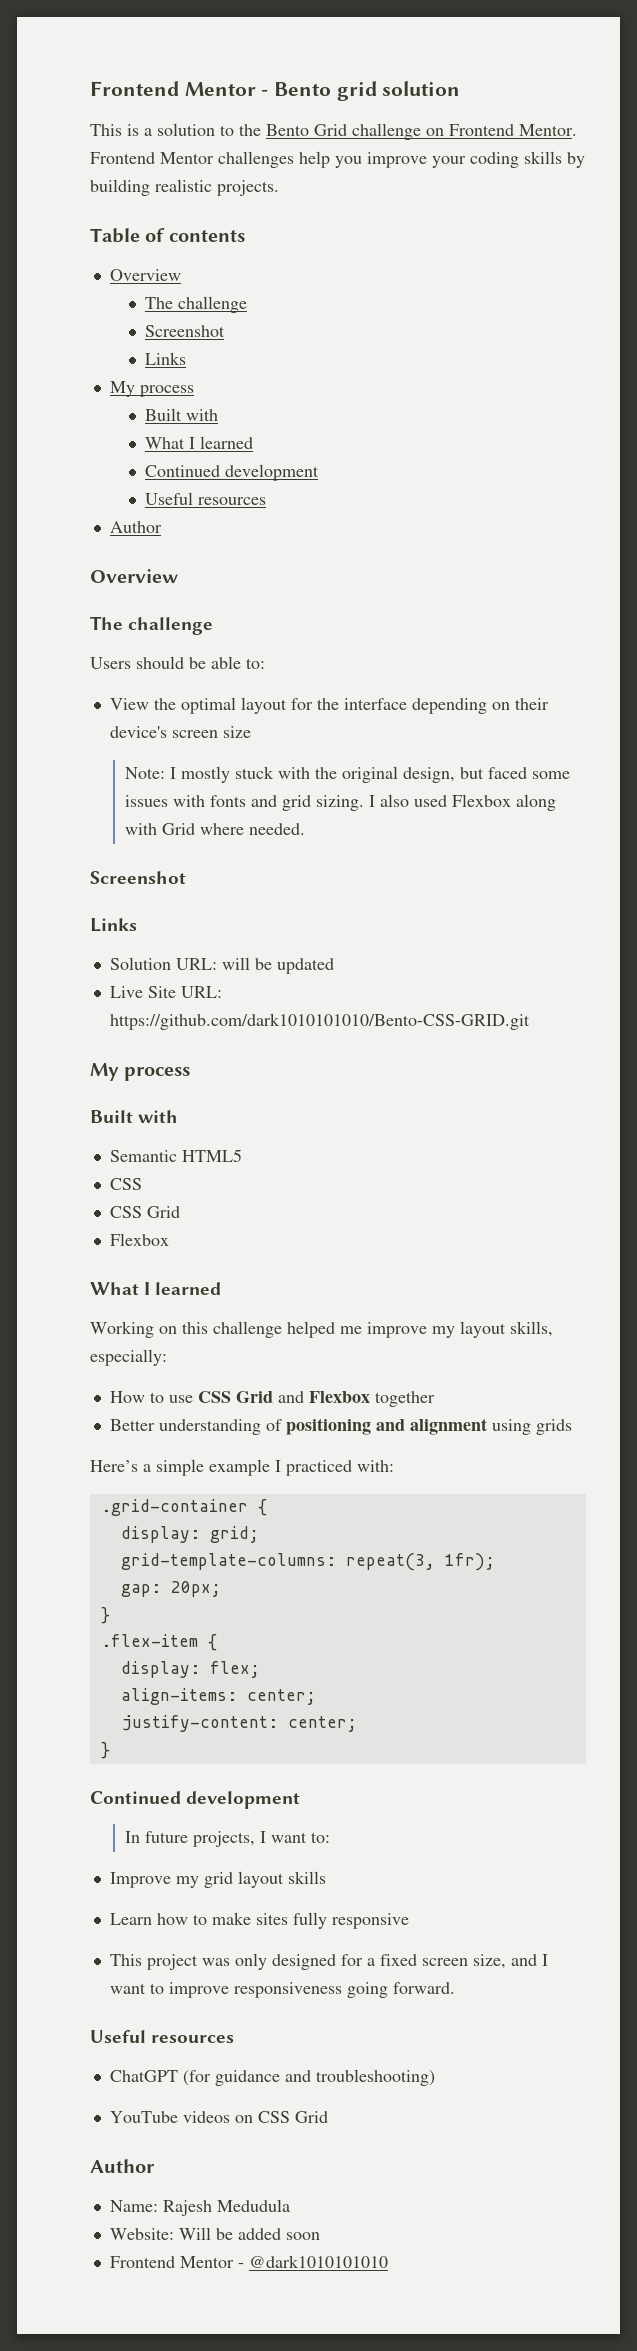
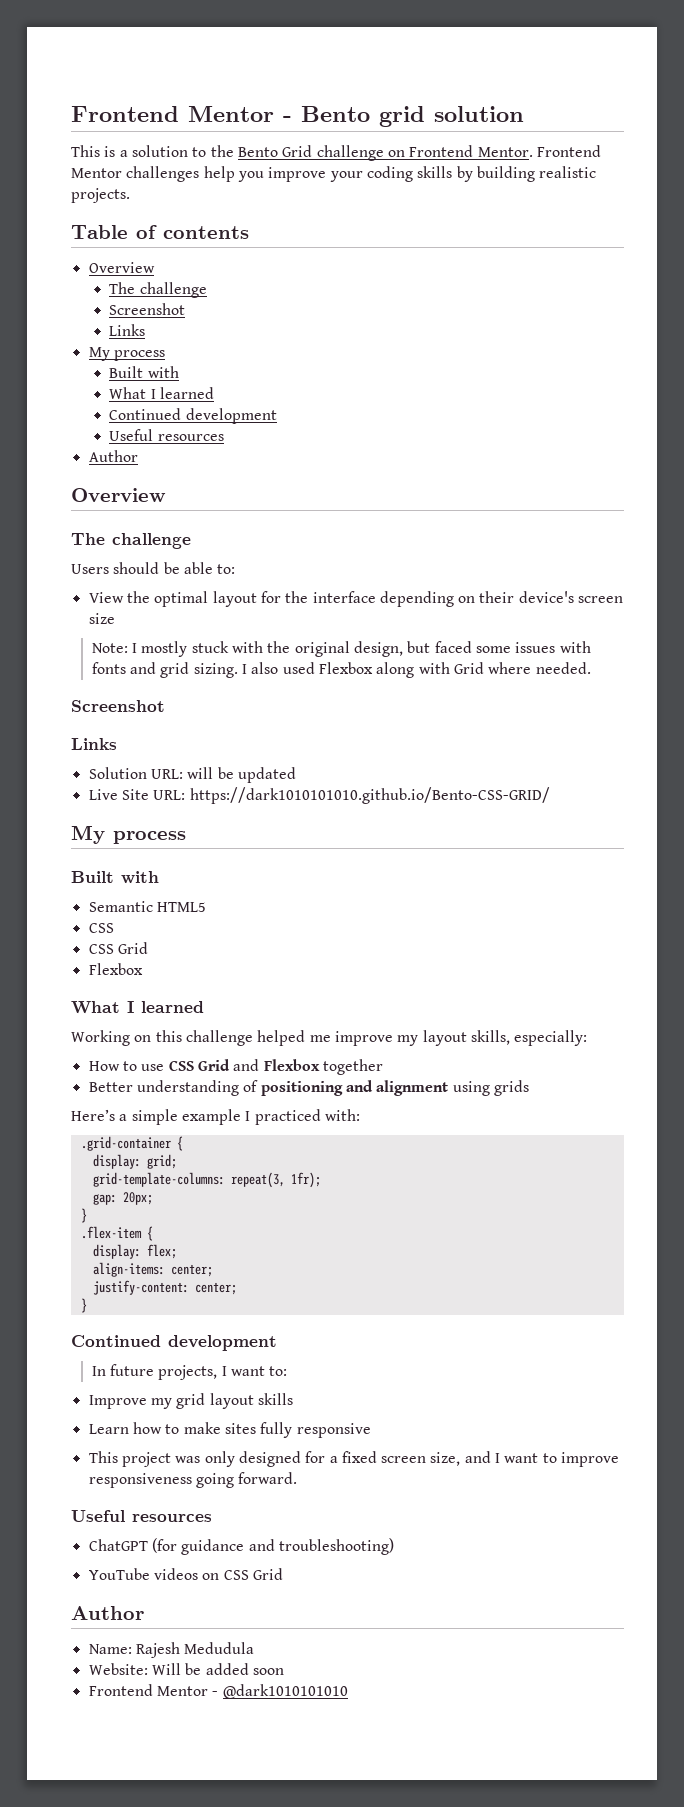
- Live Site URL: https://github.com/dark1010101010/Bento-CSS-GRID.git
+ Live Site URL: https://dark1010101010.github.io/Bento-CSS-GRID/

